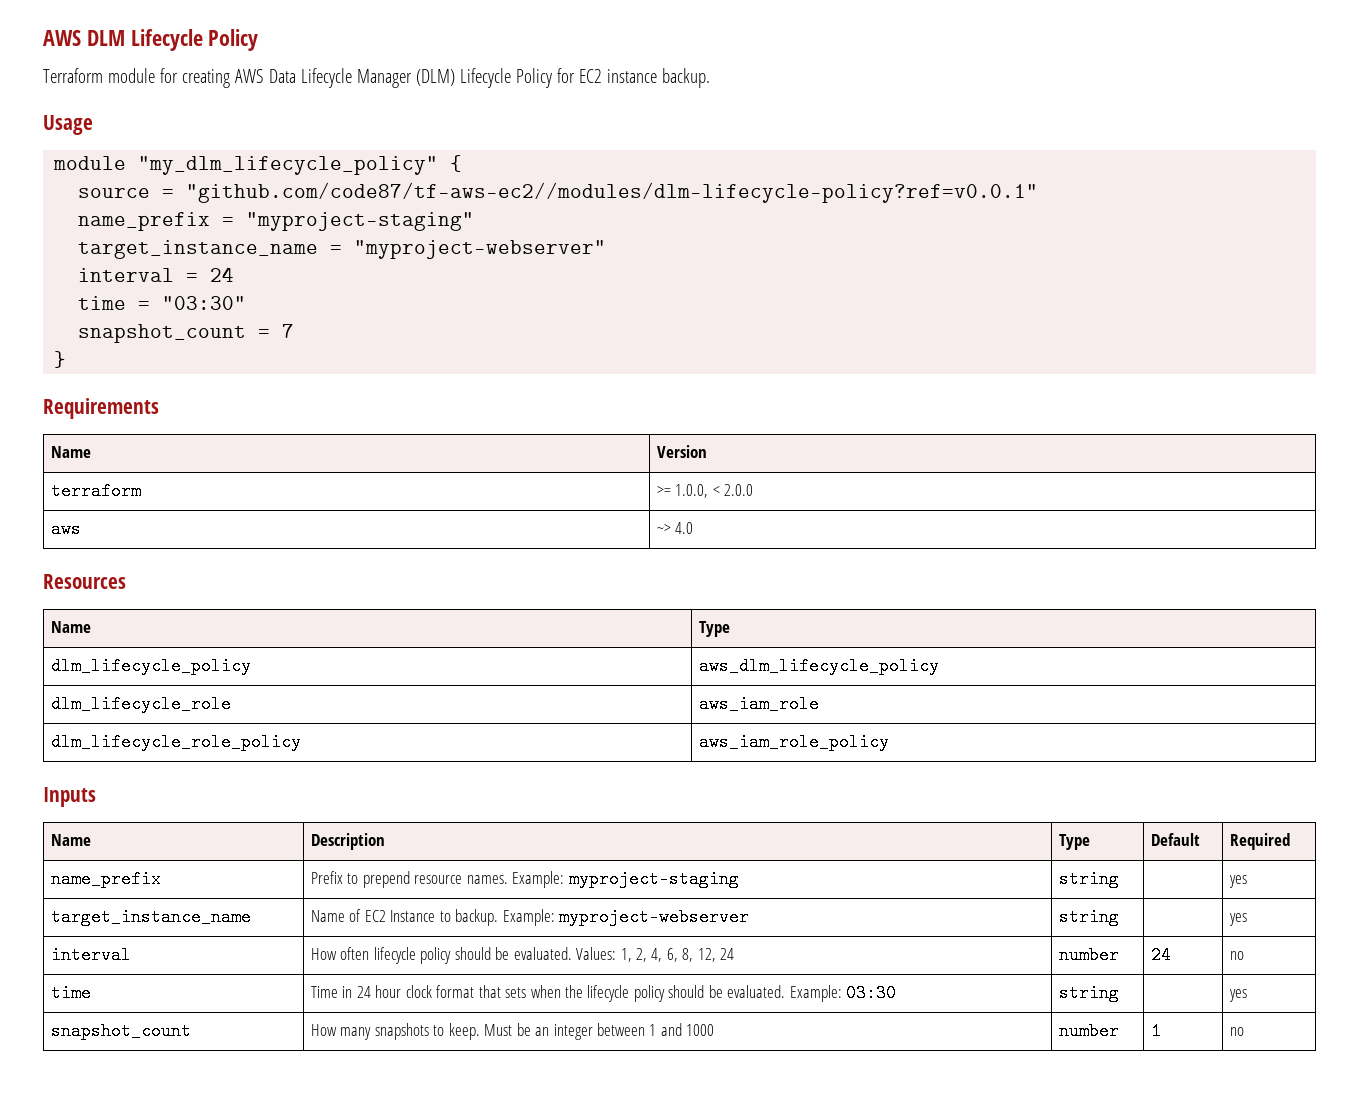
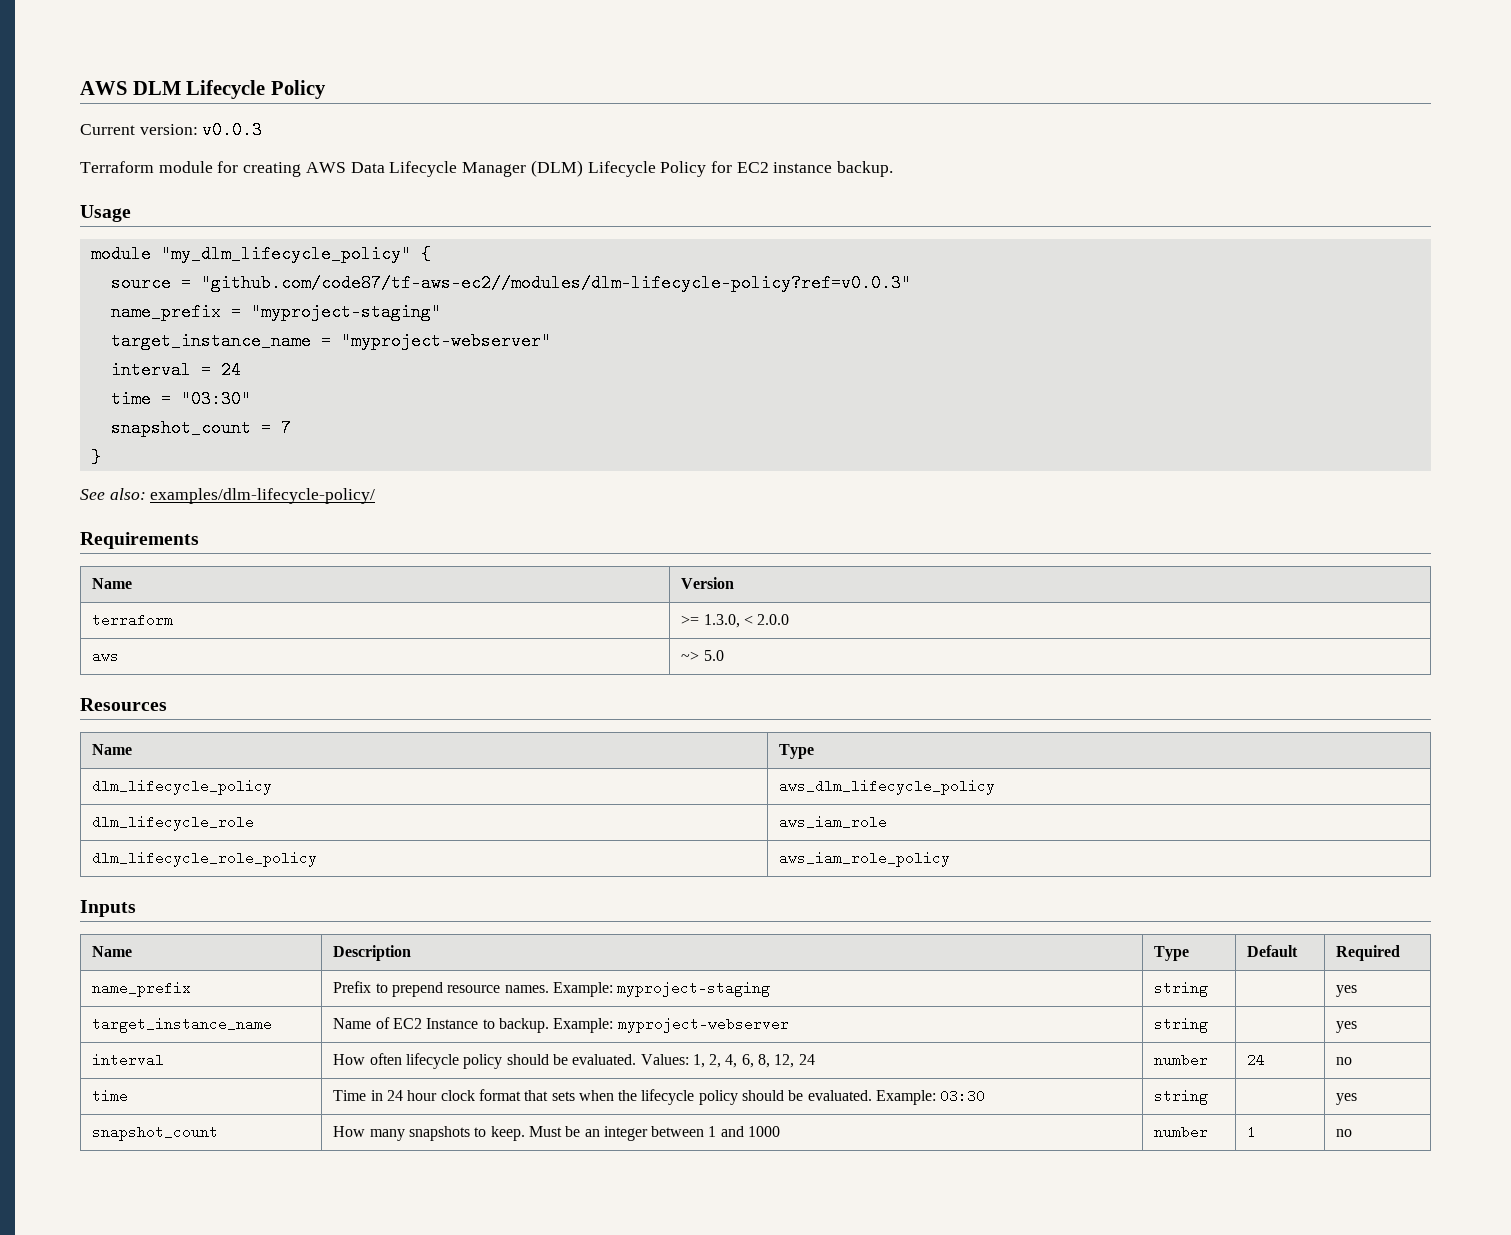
+ Current version: v0.0.3
- source = "github.com/code87/tf-aws-ec2//modules/dlm-lifecycle-policy?ref=v0.0.1"
+ source = "github.com/code87/tf-aws-ec2//modules/dlm-lifecycle-policy?ref=v0.0.3"
+ See also: examples/dlm-lifecycle-policy/
- terraform | >= 1.0.0, < 2.0.0
+ terraform | >= 1.3.0, < 2.0.0
- aws | ~> 4.0
+ aws | ~> 5.0

